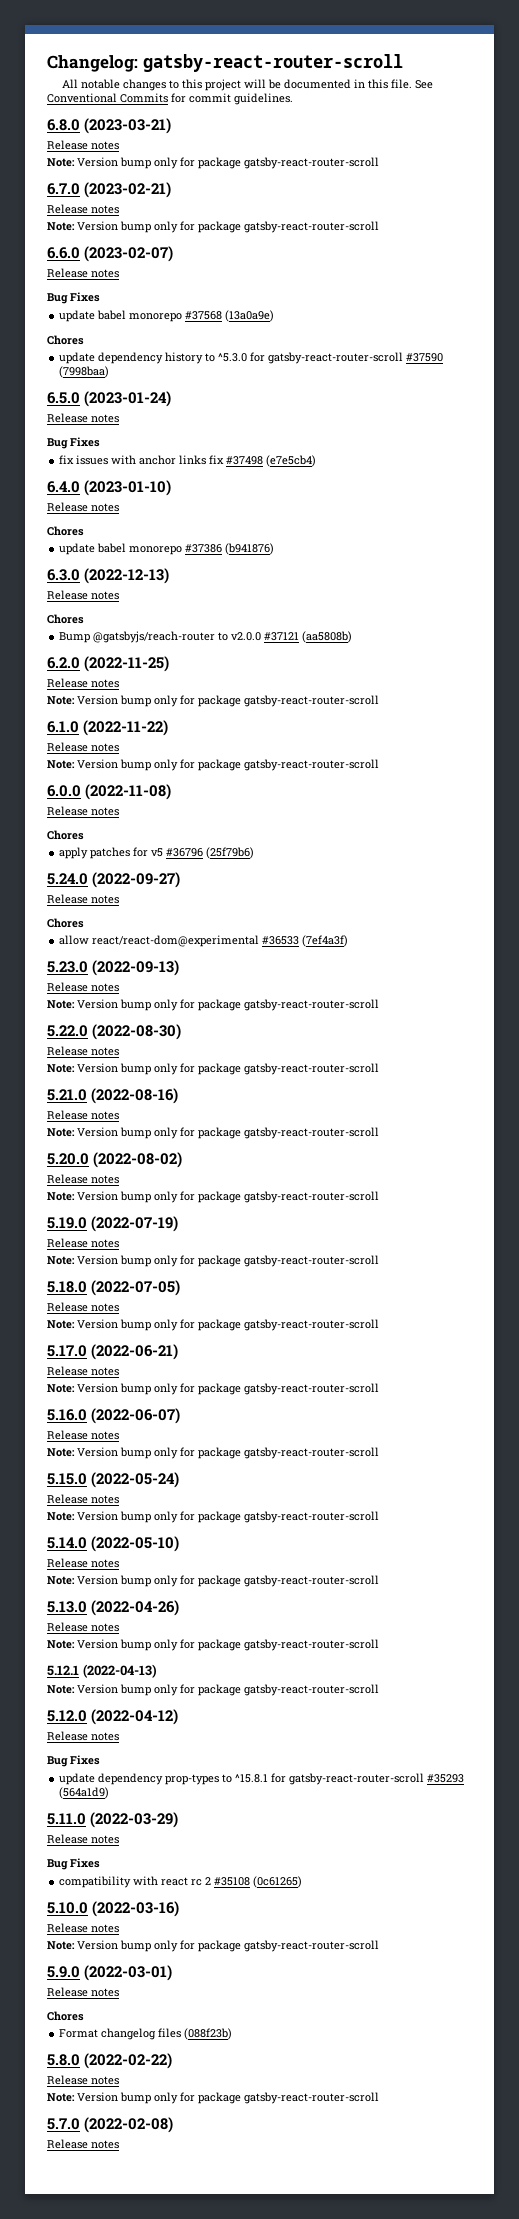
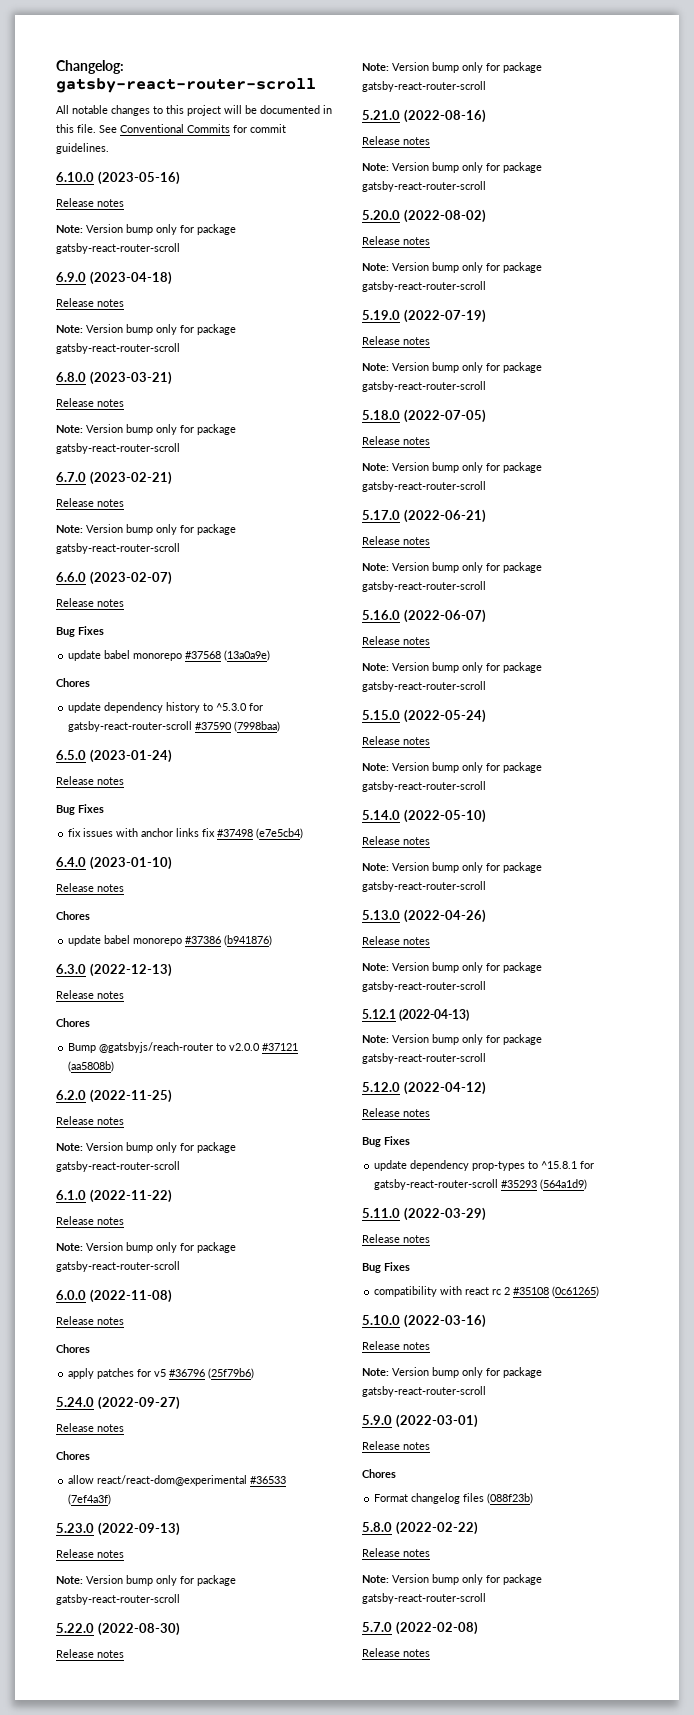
+ 6.10.0 (2023-05-16)
+ Release notes
+ Note: Version bump only for package gatsby-react-router-scroll
+ 6.9.0 (2023-04-18)
+ Release notes
+ Note: Version bump only for package gatsby-react-router-scroll

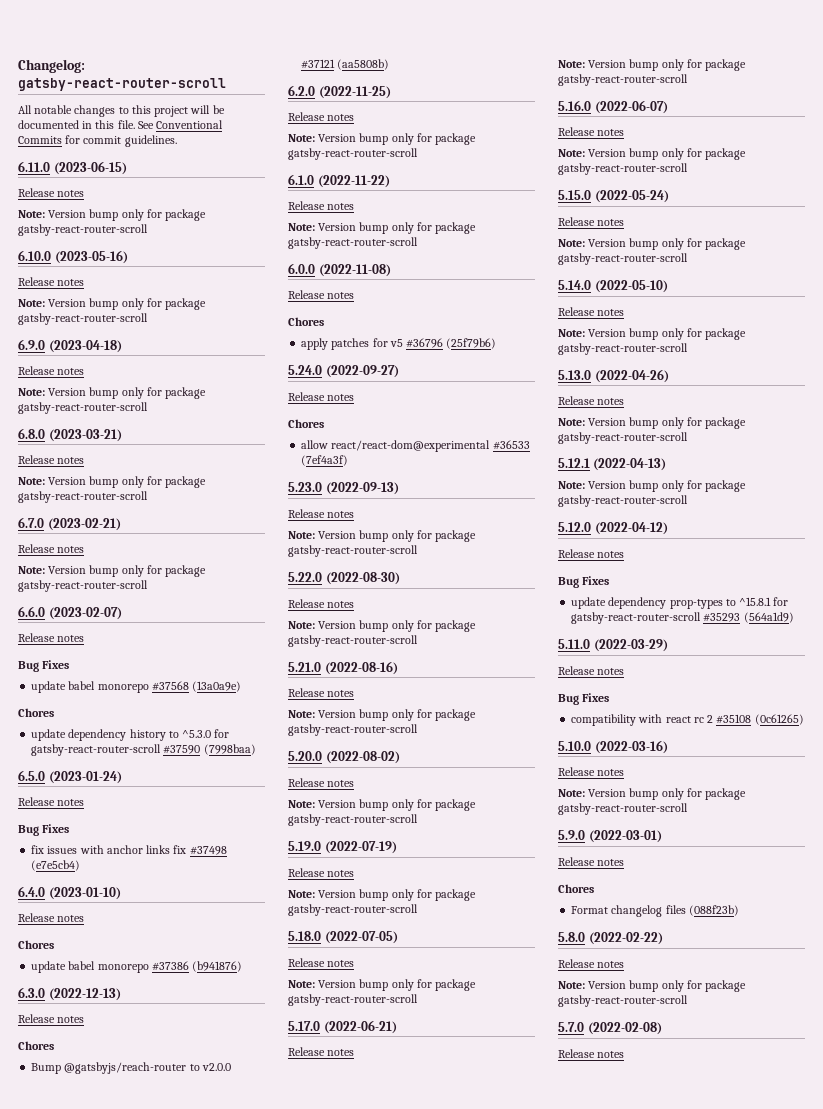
+ 6.11.0 (2023-06-15)
+ Release notes
+ Note: Version bump only for package gatsby-react-router-scroll

